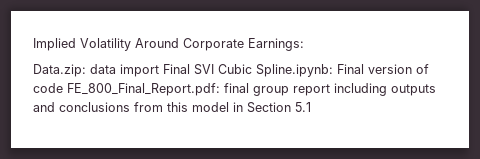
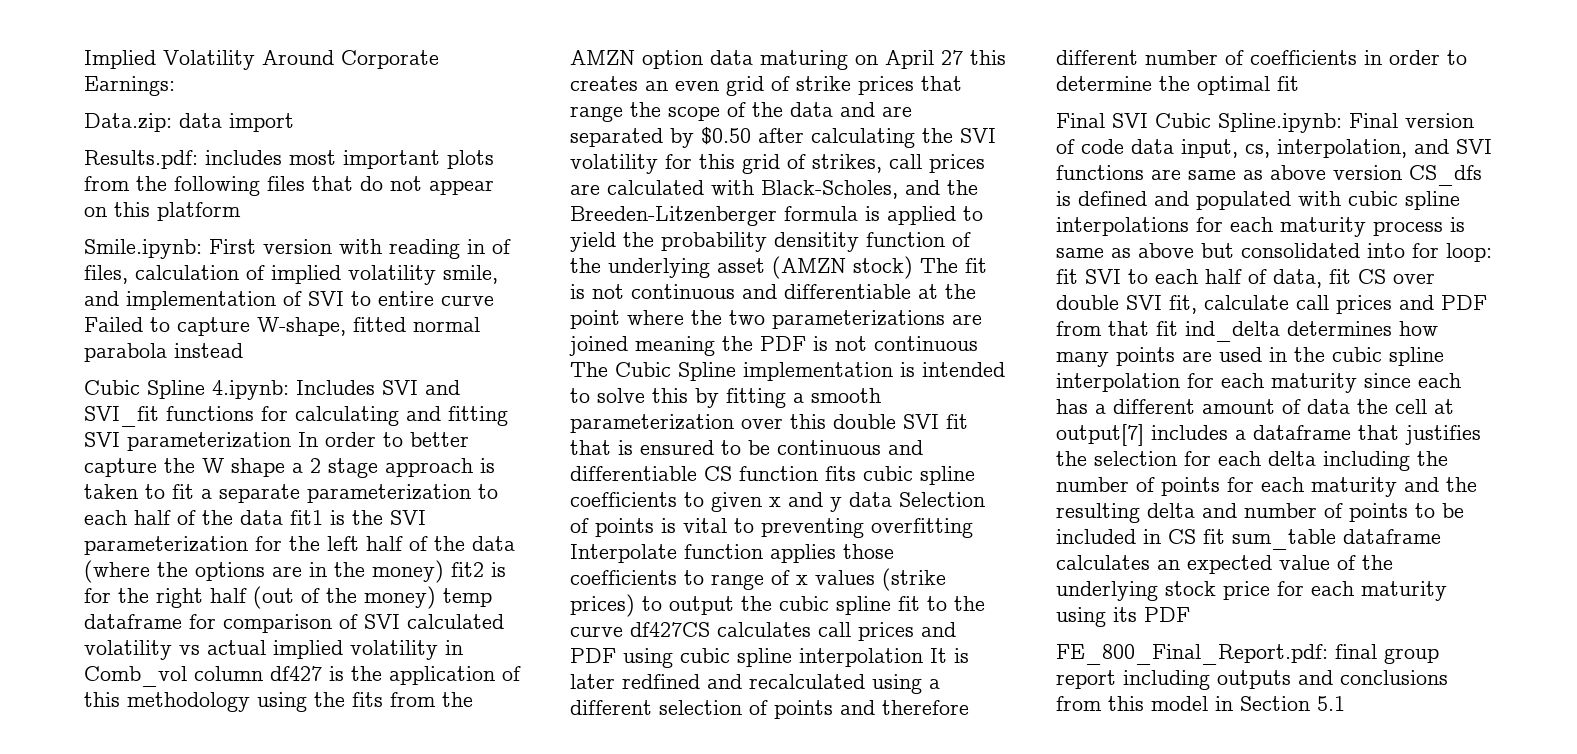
- Data.zip: data import Final SVI Cubic Spline.ipynb: Final version of code FE_800_Final_Report.pdf: final group report including outputs and conclusions from this model in Section 5.1
+ Data.zip: data import
+ Results.pdf: includes most important plots from the following files that do not appear on this platform
+ Smile.ipynb: First version with reading in of files, calculation of implied volatility smile, and implementation of SVI to entire curve Failed to capture W-shape, fitted normal parabola instead
+ Cubic Spline 4.ipynb: Includes SVI and SVI_fit functions for calculating and fitting SVI parameterization In order to better capture the W shape a 2 stage approach is taken to fit a separate parameterization to each half of the data fit1 is the SVI parameterization for the left half of the data (where the options are in the money) fit2 is for the right half (out of the money) temp dataframe for comparison of SVI calculated volatility vs actual implied volatility in Comb_vol column df427 is the application of this methodology using the fits from the AMZN option data maturing on April 27 this creates an even grid of strike prices that range the scope of the data and are separated by $0.50 after calculating the SVI volatility for this grid of strikes, call prices are calculated with Black-Scholes, and the Breeden-Litzenberger formula is applied to yield the probability densitity function of the underlying asset (AMZN stock) The fit is not continuous and differentiable at the point where the two parameterizations are joined meaning the PDF is not continuous The Cubic Spline implementation is intended to solve this by fitting a smooth parameterization over this double SVI fit that is ensured to be continuous and differentiable CS function fits cubic spline coefficients to given x and y data Selection of points is vital to preventing overfitting Interpolate function applies those coefficients to range of x values (strike prices) to output the cubic spline fit to the curve df427CS calculates call prices and PDF using cubic spline interpolation It is later redfined and recalculated using a different selection of points and therefore different number of coefficients in order to determine the optimal fit
+ Final SVI Cubic Spline.ipynb: Final version of code data input, cs, interpolation, and SVI functions are same as above version CS_dfs is defined and populated with cubic spline interpolations for each maturity process is same as above but consolidated into for loop: fit SVI to each half of data, fit CS over double SVI fit, calculate call prices and PDF from that fit ind_delta determines how many points are used in the cubic spline interpolation for each maturity since each has a different amount of data the cell at output[7] includes a dataframe that justifies the selection for each delta including the number of points for each maturity and the resulting delta and number of points to be included in CS fit sum_table dataframe calculates an expected value of the underlying stock price for each maturity using its PDF
+ FE_800_Final_Report.pdf: final group report including outputs and conclusions from this model in Section 5.1

